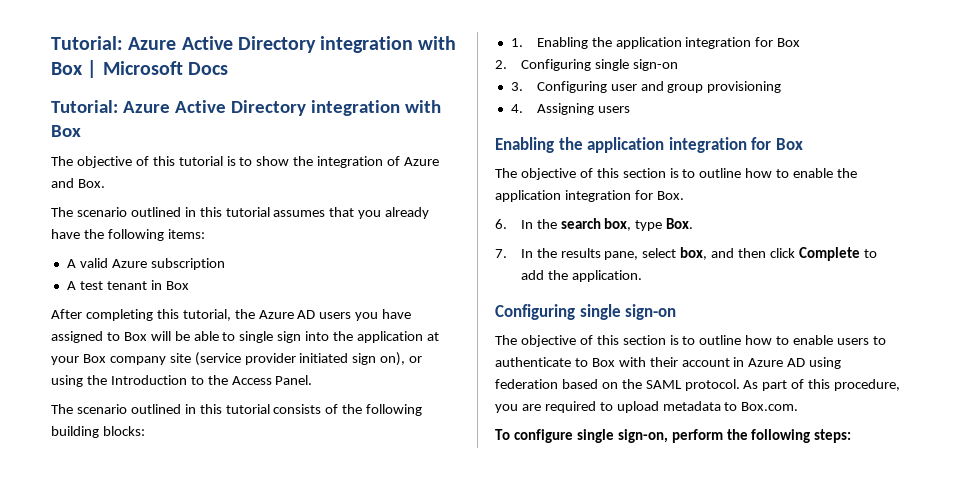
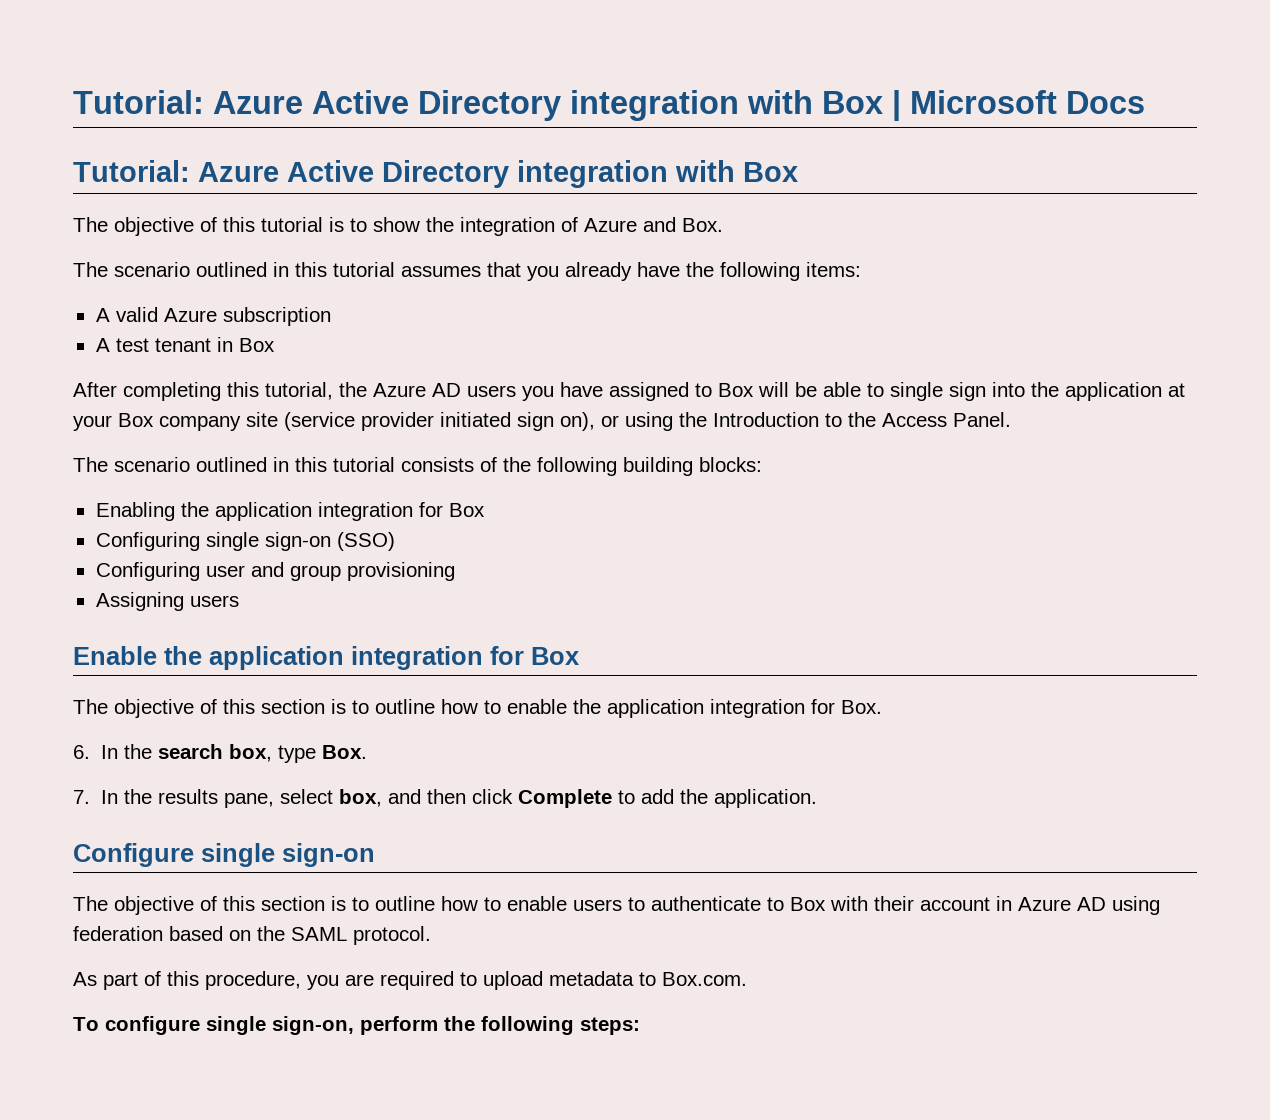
- 1. Enabling the application integration for Box
- 2. Configuring single sign-on
- 3. Configuring user and group provisioning
+ Enabling the application integration for Box
+ Configuring single sign-on (SSO)
+ Configuring user and group provisioning
- 4. Assigning users
- Enabling the application integration for Box
+ Assigning users
+ Enable the application integration for Box
  7. In the results pane, select box, and then click Complete to add the application.
- Configuring single sign-on
+ Configure single sign-on
- The objective of this section is to outline how to enable users to authenticate to Box with their account in Azure AD using federation based on the SAML protocol. As part of this procedure, you are required to upload metadata to Box.com.
+ The objective of this section is to outline how to enable users to authenticate to Box with their account in Azure AD using federation based on the SAML protocol.
+ As part of this procedure, you are required to upload metadata to Box.com.

